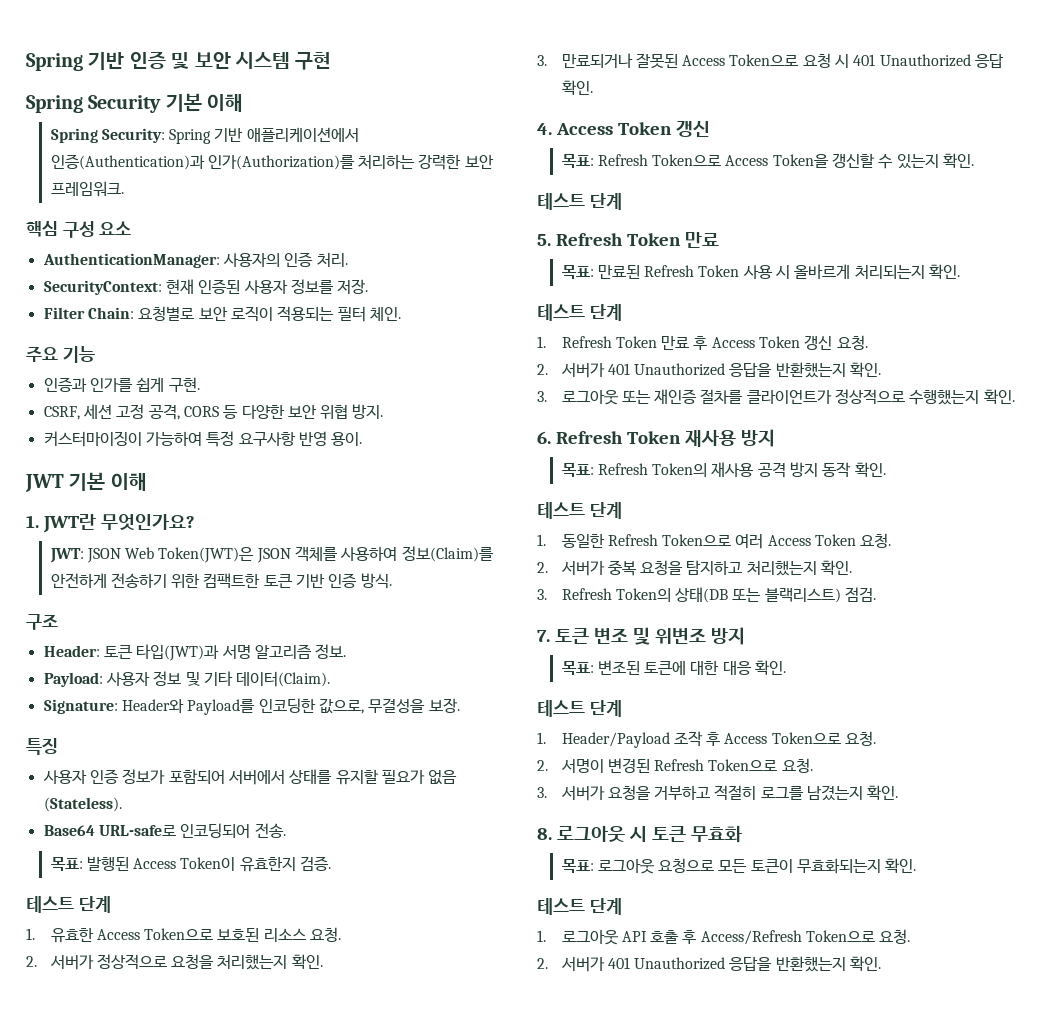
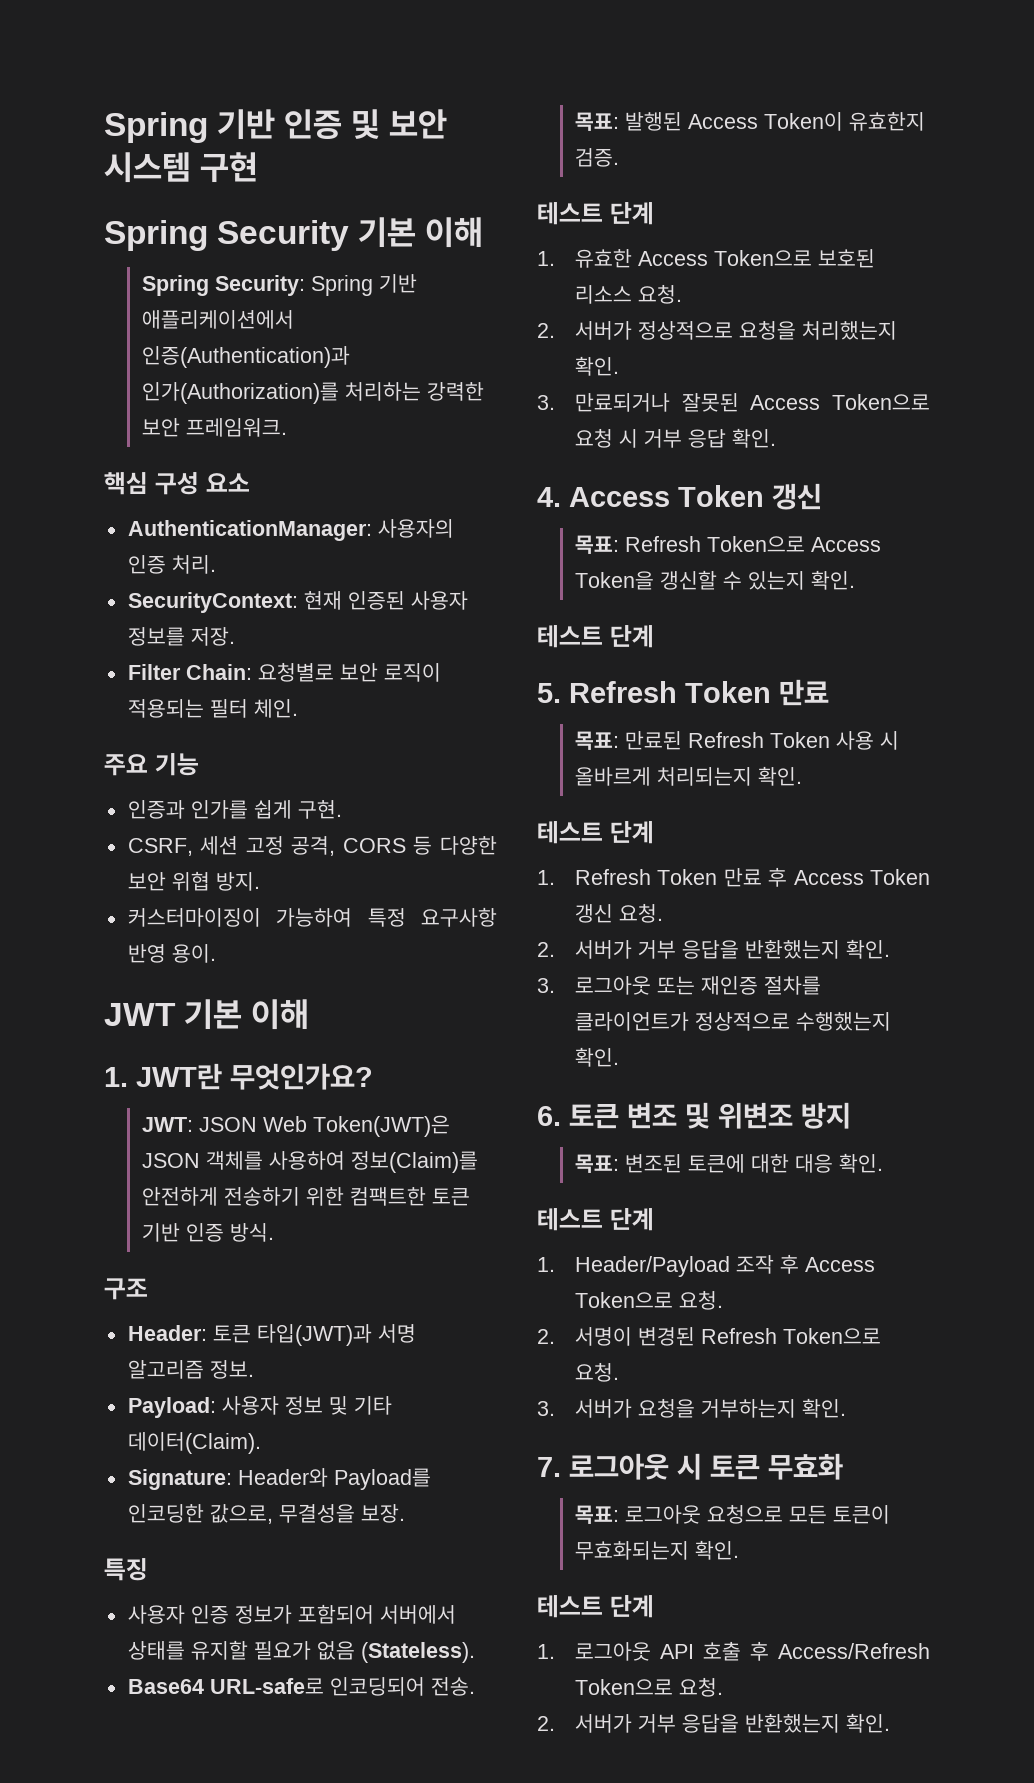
- 3. 만료되거나 잘못된 Access Token으로 요청 시 401 Unauthorized 응답 확인.
+ 3. 만료되거나 잘못된 Access Token으로 요청 시 거부 응답 확인.
  1. Refresh Token 만료 후 Access Token 갱신 요청.
- 2. 서버가 401 Unauthorized 응답을 반환했는지 확인.
+ 2. 서버가 거부 응답을 반환했는지 확인.
- 6. Refresh Token 재사용 방지
- 목표: Refresh Token의 재사용 공격 방지 동작 확인.
- 테스트 단계
- 1. 동일한 Refresh Token으로 여러 Access Token 요청.
- 2. 서버가 중복 요청을 탐지하고 처리했는지 확인.
- 3. Refresh Token의 상태(DB 또는 블랙리스트) 점검.
- 7. 토큰 변조 및 위변조 방지
+ 6. 토큰 변조 및 위변조 방지
- 3. 서버가 요청을 거부하고 적절히 로그를 남겼는지 확인.
- 8. 로그아웃 시 토큰 무효화
+ 3. 서버가 요청을 거부하는지 확인.
+ 7. 로그아웃 시 토큰 무효화
  1. 로그아웃 API 호출 후 Access/Refresh Token으로 요청.
- 2. 서버가 401 Unauthorized 응답을 반환했는지 확인.
+ 2. 서버가 거부 응답을 반환했는지 확인.

